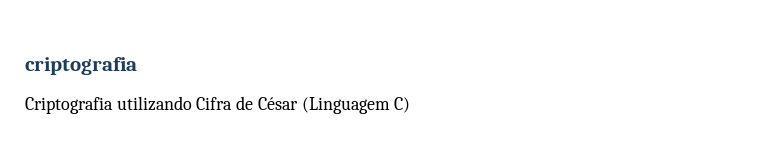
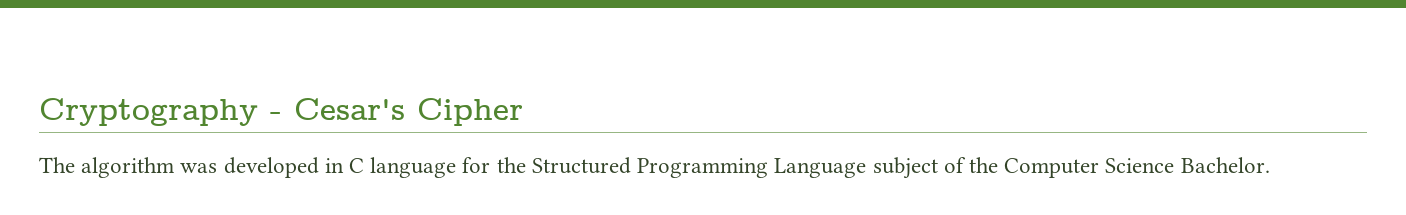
- criptografia
- Criptografia utilizando Cifra de César (Linguagem C)
+ Cryptography - Cesar's Cipher
+ The algorithm was developed in C language for the Structured Programming Language subject of the Computer Science Bachelor.

